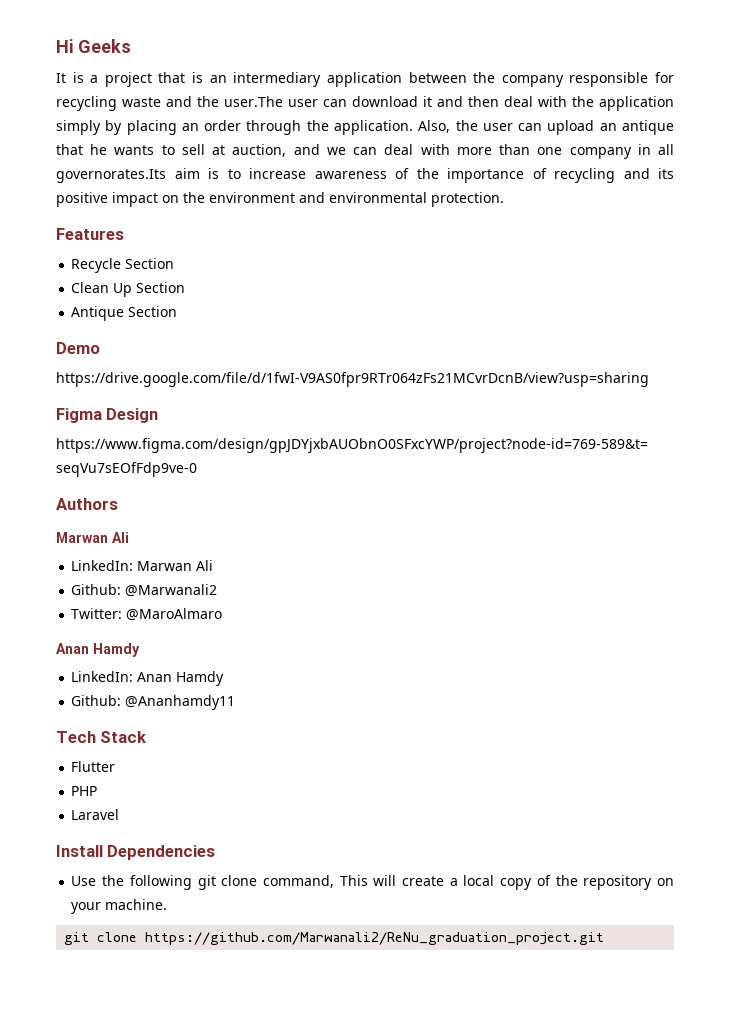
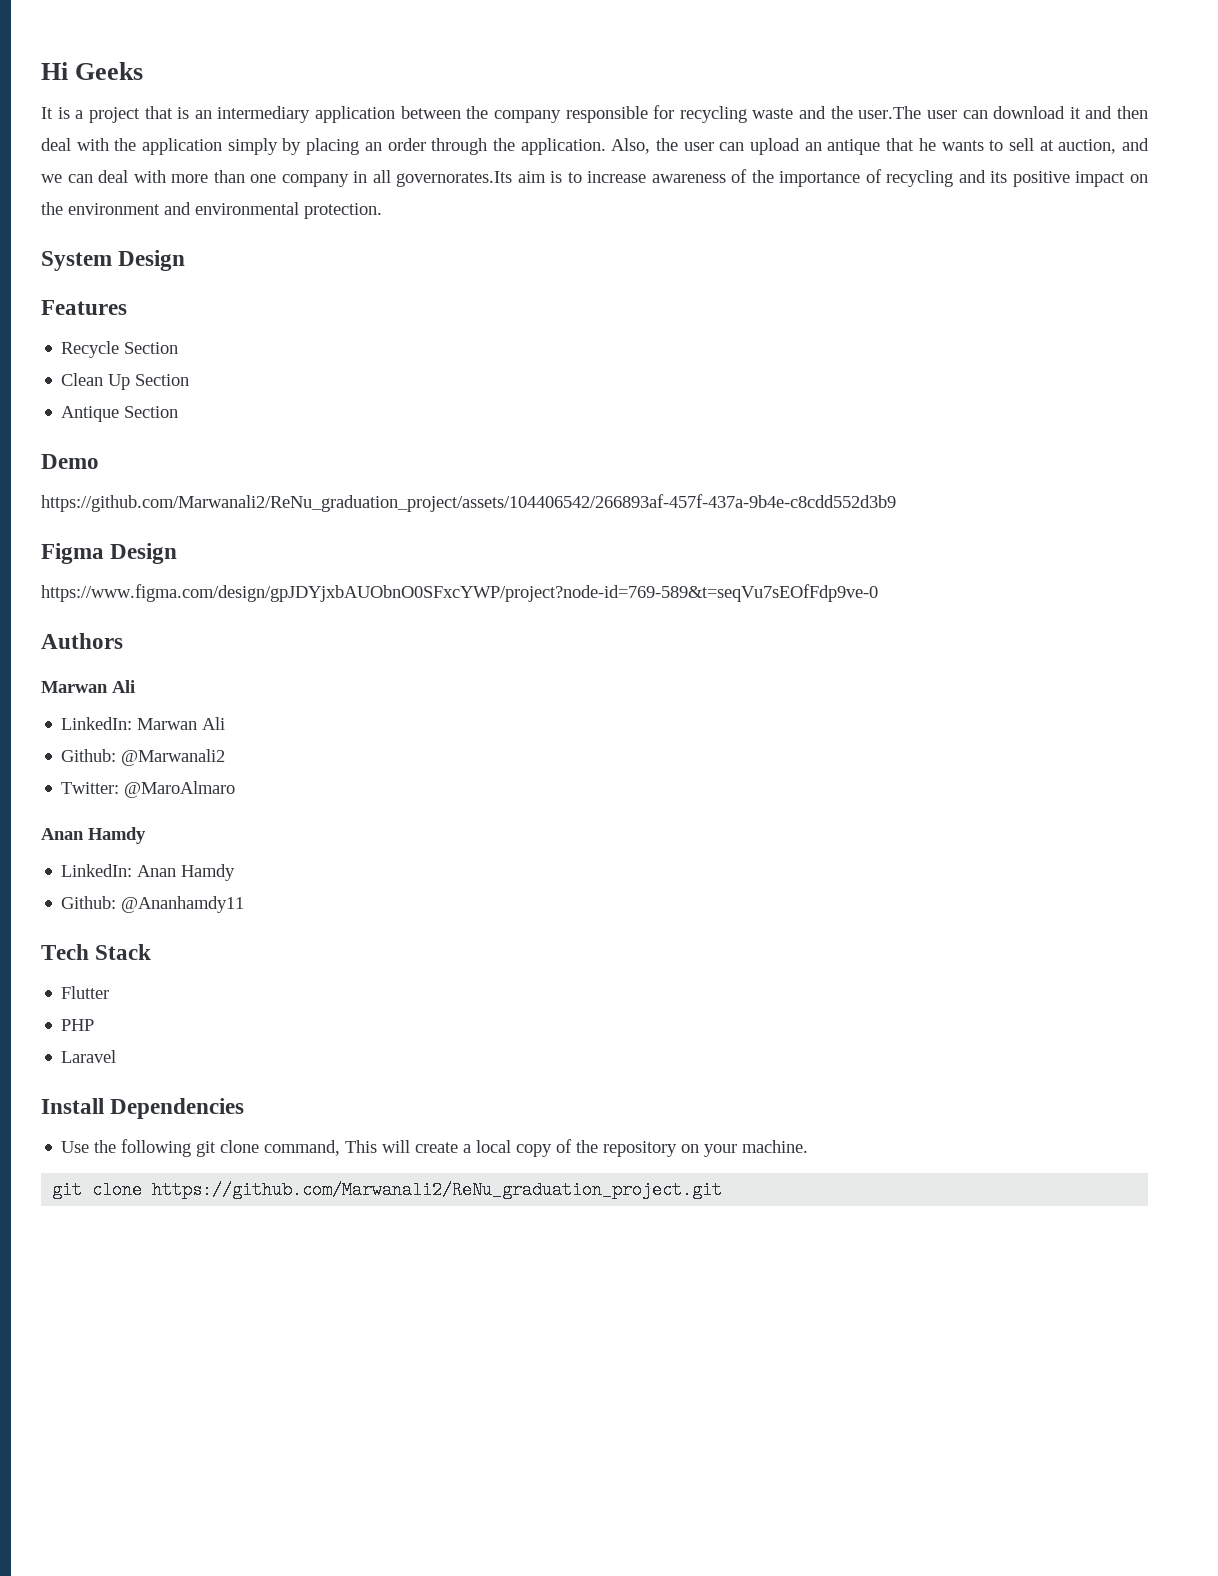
+ System Design
- https://drive.google.com/file/d/1fwI-V9AS0fpr9RTr064zFs21MCvrDcnB/view?usp=sharing
+ https://github.com/Marwanali2/ReNu_graduation_project/assets/104406542/266893af-457f-437a-9b4e-c8cdd552d3b9

